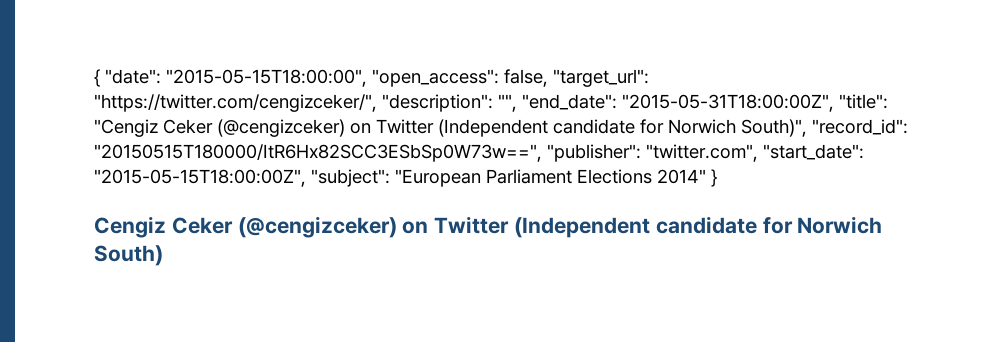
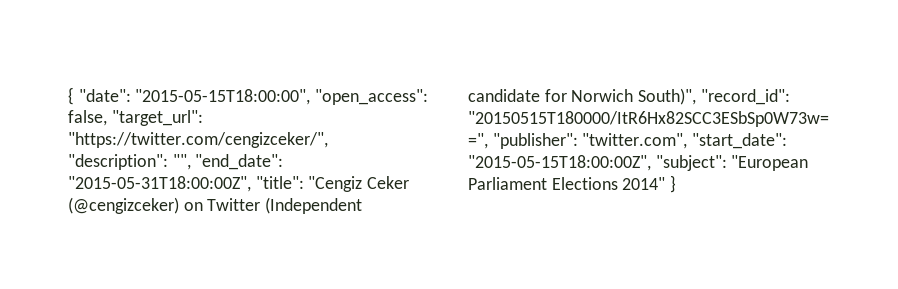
- Cengiz Ceker (@cengizceker) on Twitter (Independent candidate for Norwich South)

